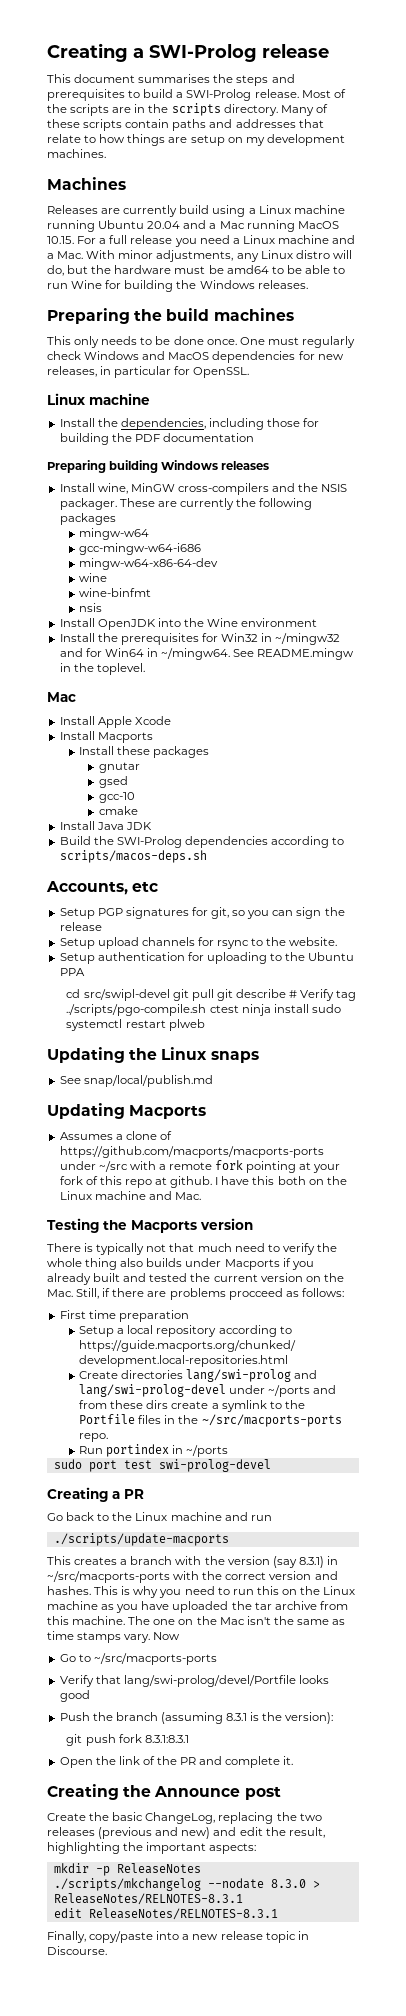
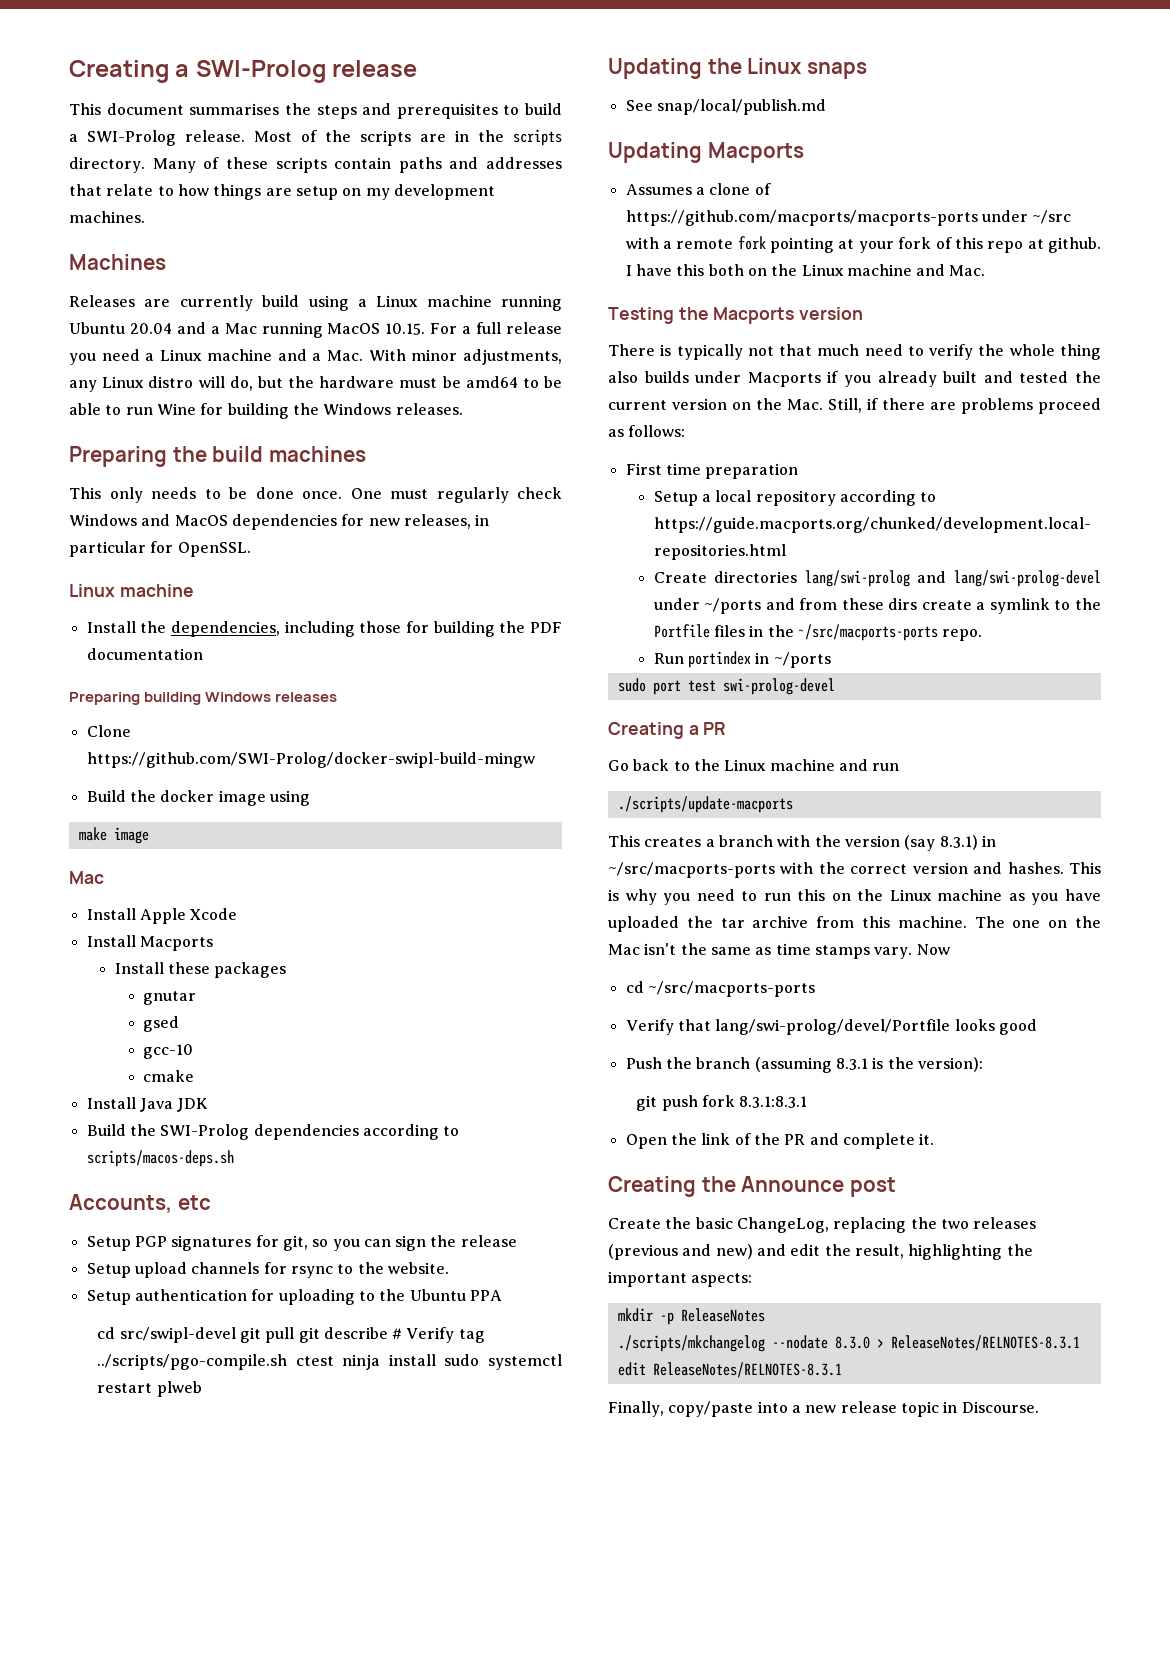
- Install wine, MinGW cross-compilers and the NSIS packager. These are currently the following packages
- mingw-w64
- gcc-mingw-w64-i686
- mingw-w64-x86-64-dev
- wine
- wine-binfmt
- nsis
- Install OpenJDK into the Wine environment
- Install the prerequisites for Win32 in ~/mingw32 and for Win64 in ~/mingw64. See README.mingw in the toplevel.
+ Clone https://github.com/SWI-Prolog/docker-swipl-build-mingw
+ Build the docker image using
+ make image
- There is typically not that much need to verify the whole thing also builds under Macports if you already built and tested the current version on the Mac. Still, if there are problems procceed as follows:
+ There is typically not that much need to verify the whole thing also builds under Macports if you already built and tested the current version on the Mac. Still, if there are problems proceed as follows:
- Go to ~/src/macports-ports
+ cd ~/src/macports-ports

